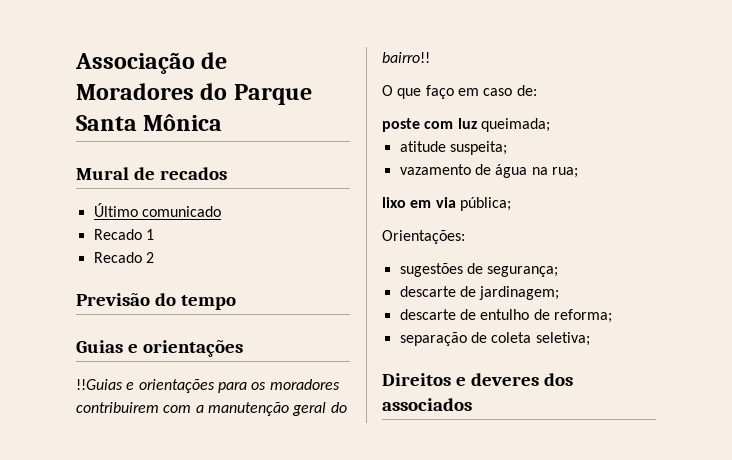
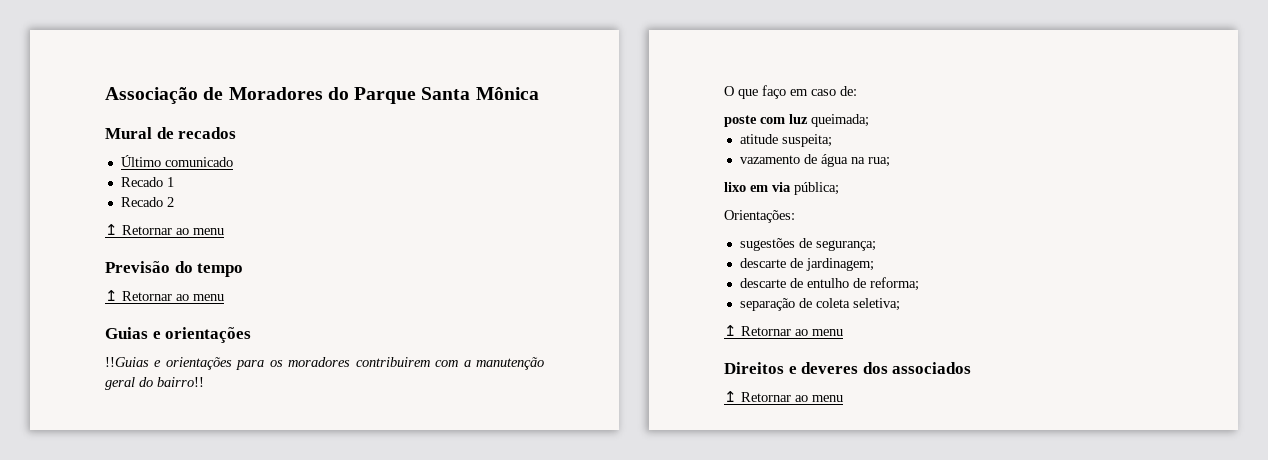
  Recado 2
+ ↥ Retornar ao menu
  Previsão do tempo
+ ↥ Retornar ao menu
  separação de coleta seletiva;
+ ↥ Retornar ao menu
  Direitos e deveres dos associados
+ ↥ Retornar ao menu

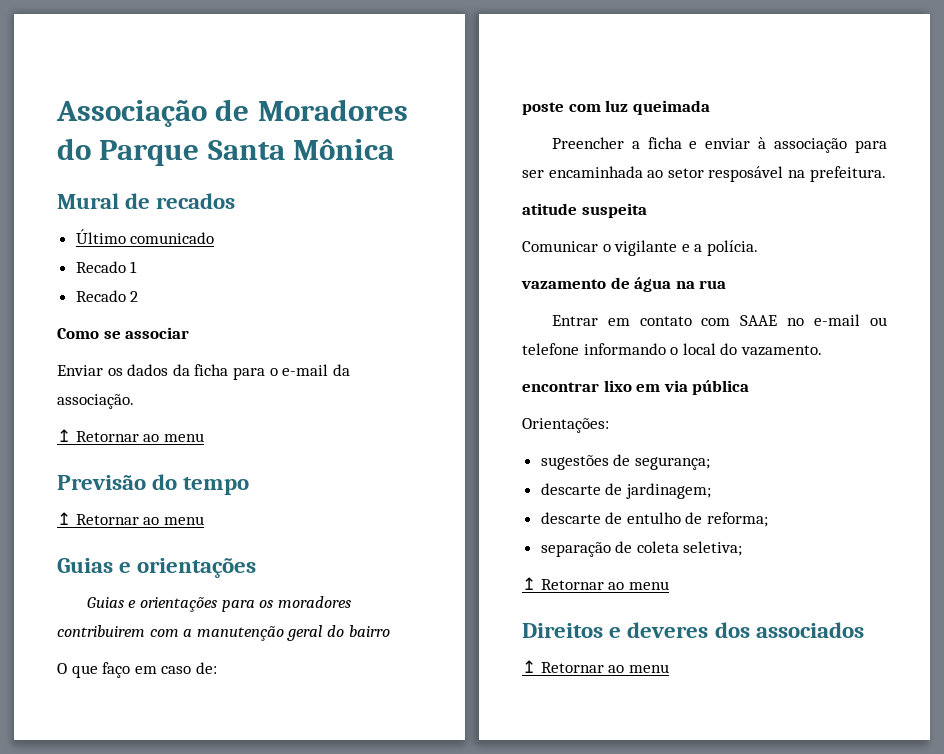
+ Como se associar
+ Enviar os dados da ficha para o e-mail da associação.
- !!Guias e orientações para os moradores contribuirem com a manutenção geral do bairro!!
+ Guias e orientações para os moradores contribuirem com a manutenção geral do bairro
- poste com luz queimada;
- atitude suspeita;
- vazamento de água na rua;
- lixo em via pública;
+ poste com luz queimada
+ Preencher a ficha e enviar à associação para ser encaminhada ao setor resposável na prefeitura.
+ atitude suspeita
+ Comunicar o vigilante e a polícia.
+ vazamento de água na rua
+ Entrar em contato com SAAE no e-mail ou telefone informando o local do vazamento.
+ encontrar lixo em via pública

